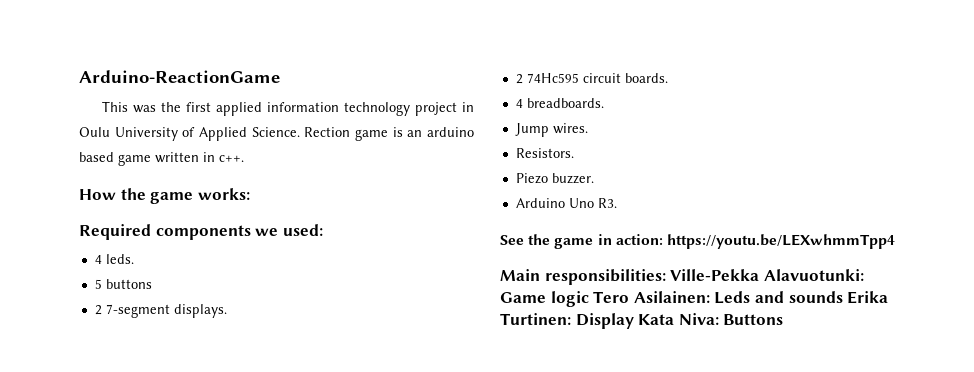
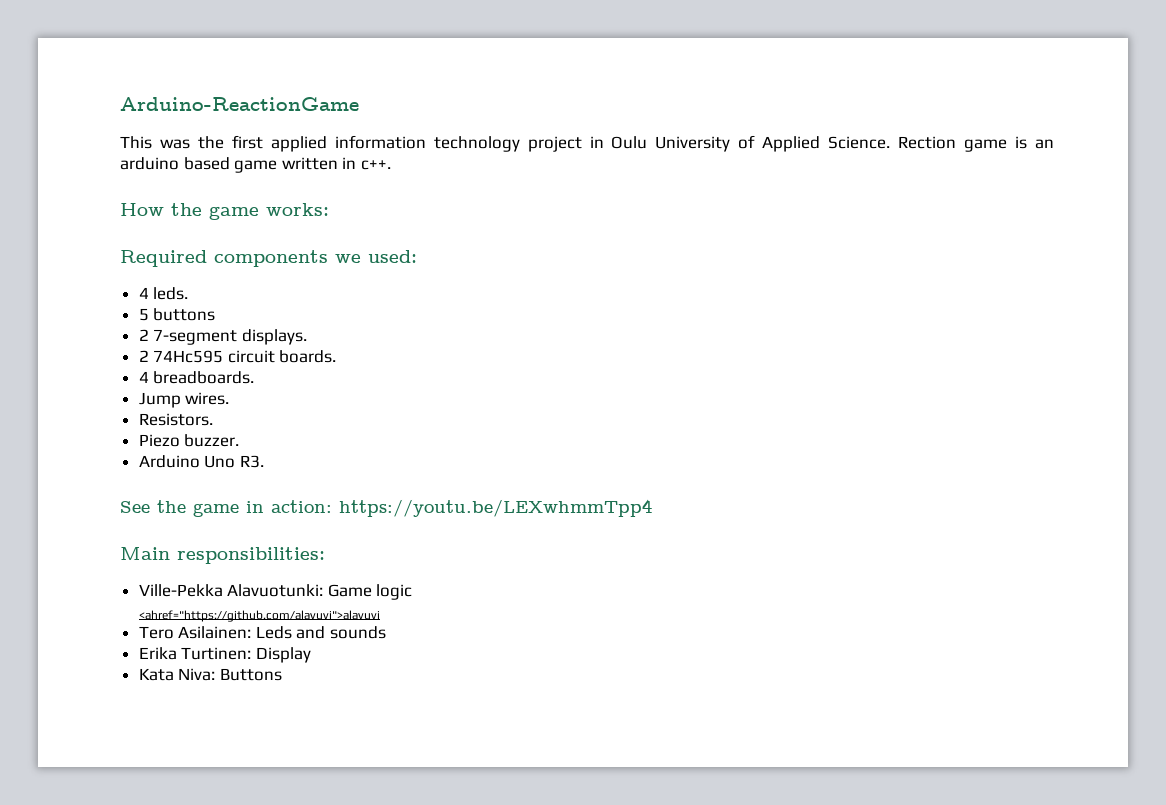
- Main responsibilities: Ville-Pekka Alavuotunki: Game logic Tero Asilainen: Leds and sounds Erika Turtinen: Display Kata Niva: Buttons
+ Main responsibilities:
+ Ville-Pekka Alavuotunki: Game logic
+ <ahref="https://github.com/alavuvi">alavuvi
+ Tero Asilainen: Leds and sounds
+ Erika Turtinen: Display
+ Kata Niva: Buttons

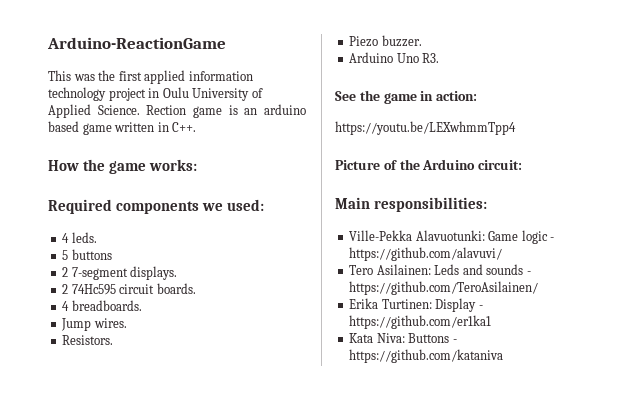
- Rection game is an arduino based game written in c++.
+ Rection game is an arduino based game written in C++.
- See the game in action: https://youtu.be/LEXwhmmTpp4
+ See the game in action:
+ https://youtu.be/LEXwhmmTpp4
+ Picture of the Arduino circuit:
- Ville-Pekka Alavuotunki: Game logic
- <ahref="https://github.com/alavuvi">alavuvi
+ Ville-Pekka Alavuotunki: Game logic - https://github.com/alavuvi/
- Tero Asilainen: Leds and sounds
+ Tero Asilainen: Leds and sounds - https://github.com/TeroAsilainen/
- Erika Turtinen: Display
+ Erika Turtinen: Display - https://github.com/er1ka1
- Kata Niva: Buttons
+ Kata Niva: Buttons - https://github.com/kataniva

